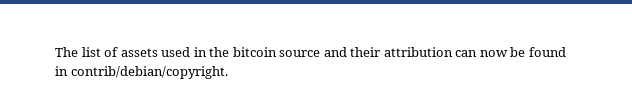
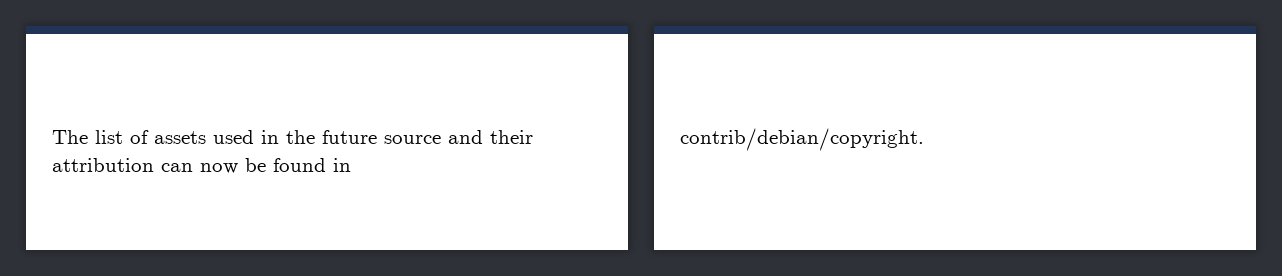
- The list of assets used in the bitcoin source and their attribution can now be found in contrib/debian/copyright.
+ The list of assets used in the future source and their attribution can now be found in contrib/debian/copyright.

